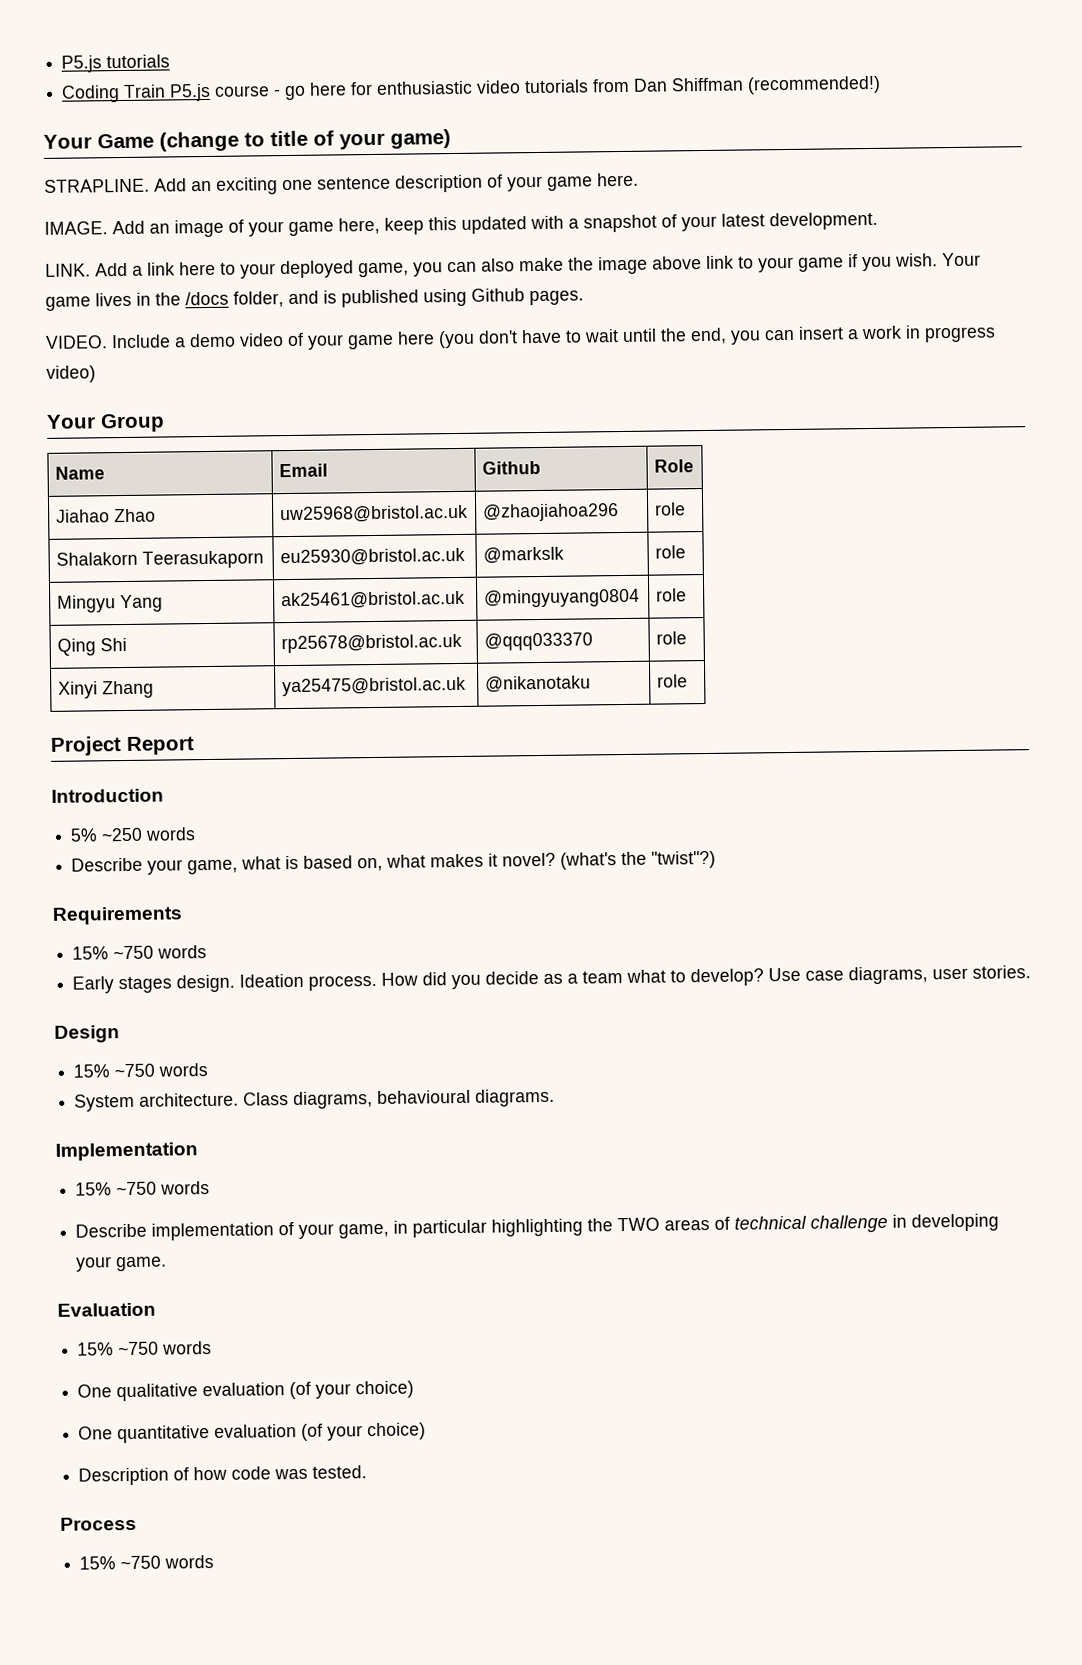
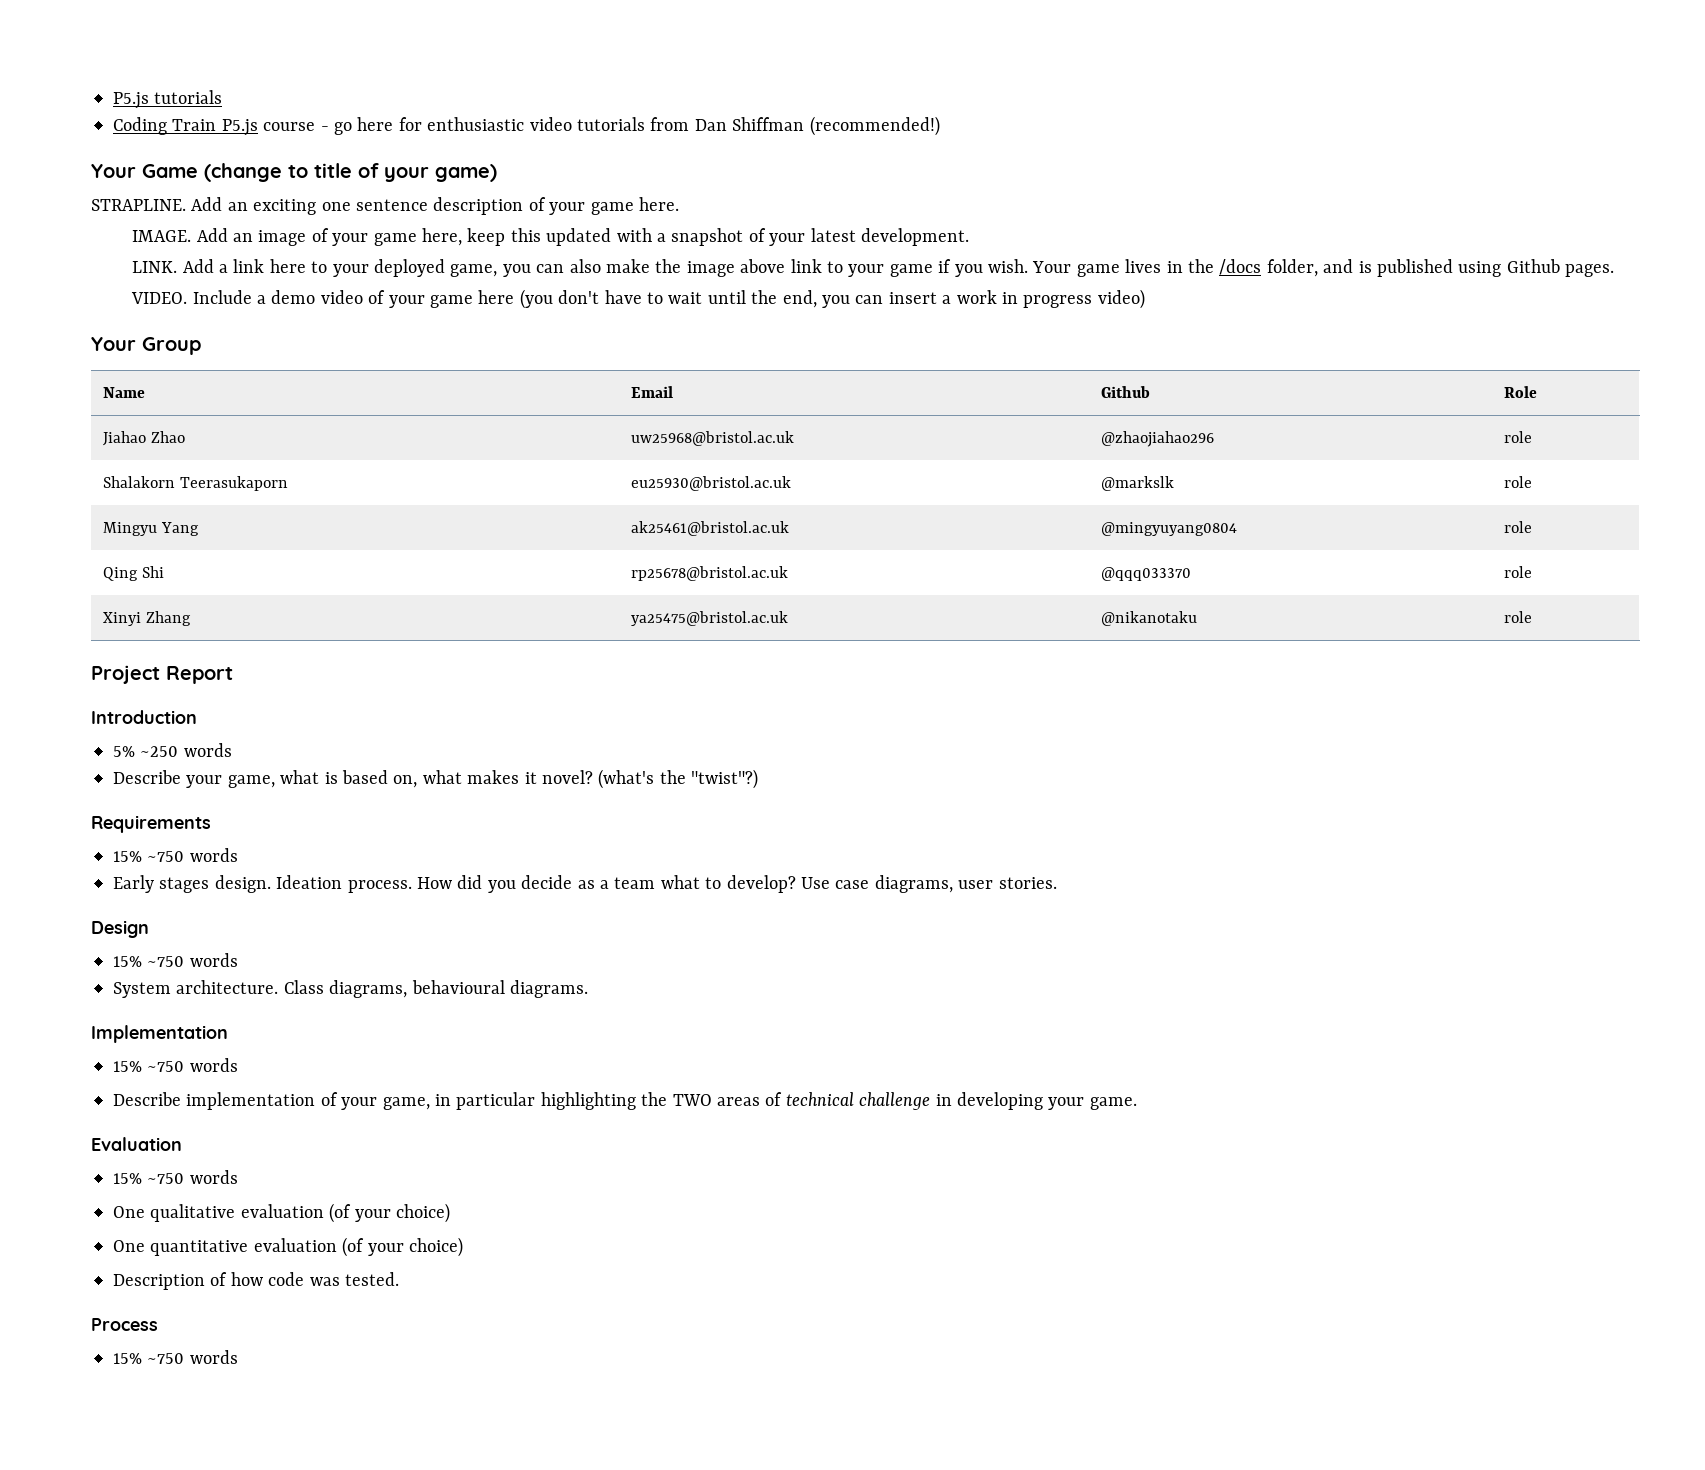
- Jiahao Zhao | uw25968@bristol.ac.uk | @zhaojiahoa296 | role
+ Jiahao Zhao | uw25968@bristol.ac.uk | @zhaojiahao296 | role

